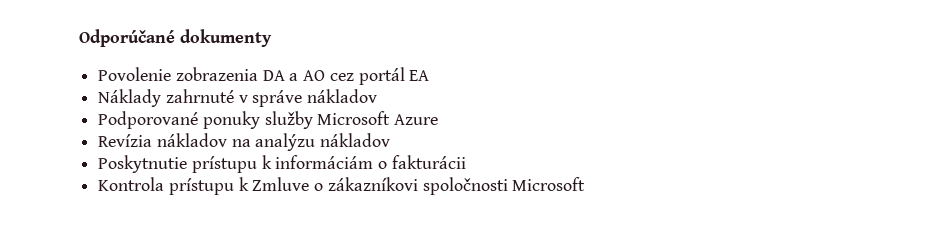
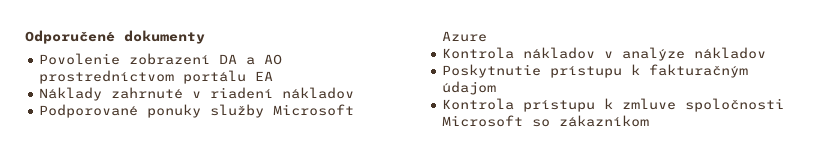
- Odporúčané dokumenty
+ Odporučené dokumenty
- Povolenie zobrazenia DA a AO cez portál EA
+ Povolenie zobrazení DA a AO prostredníctvom portálu EA
- Náklady zahrnuté v správe nákladov
+ Náklady zahrnuté v riadení nákladov
- Revízia nákladov na analýzu nákladov
+ Kontrola nákladov v analýze nákladov
- Poskytnutie prístupu k informáciám o fakturácii
+ Poskytnutie prístupu k fakturačným údajom
- Kontrola prístupu k Zmluve o zákazníkovi spoločnosti Microsoft
+ Kontrola prístupu k zmluve spoločnosti Microsoft so zákazníkom

